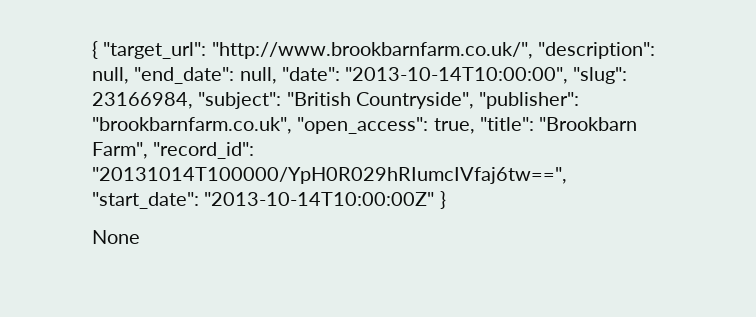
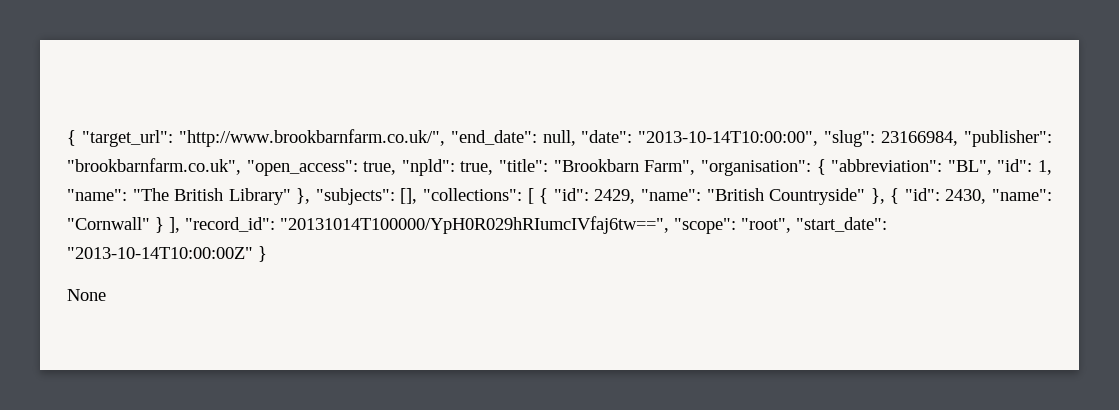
- { "target_url": "http://www.brookbarnfarm.co.uk/", "description": null, "end_date": null, "date": "2013-10-14T10:00:00", "slug": 23166984, "subject": "British Countryside", "publisher": "brookbarnfarm.co.uk", "open_access": true, "title": "Brookbarn Farm", "record_id": "20131014T100000/YpH0R029hRIumcIVfaj6tw==", "start_date": "2013-10-14T10:00:00Z" }
+ { "target_url": "http://www.brookbarnfarm.co.uk/", "end_date": null, "date": "2013-10-14T10:00:00", "slug": 23166984, "publisher": "brookbarnfarm.co.uk", "open_access": true, "npld": true, "title": "Brookbarn Farm", "organisation": { "abbreviation": "BL", "id": 1, "name": "The British Library" }, "subjects": [], "collections": [ { "id": 2429, "name": "British Countryside" }, { "id": 2430, "name": "Cornwall" } ], "record_id": "20131014T100000/YpH0R029hRIumcIVfaj6tw==", "scope": "root", "start_date": "2013-10-14T10:00:00Z" }

